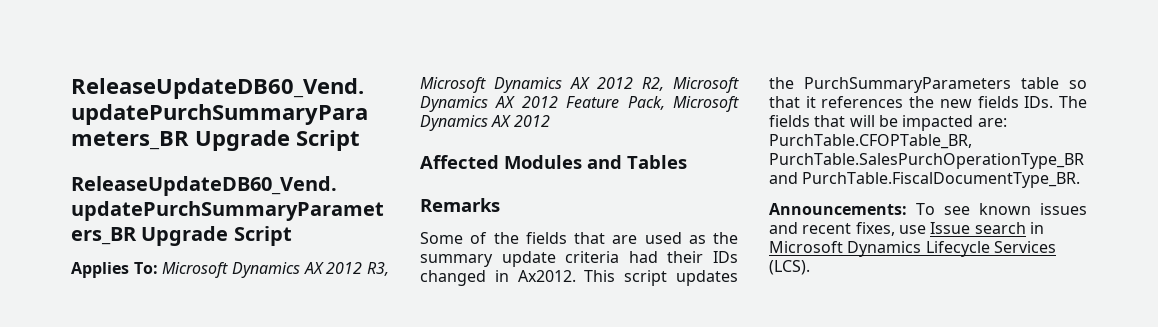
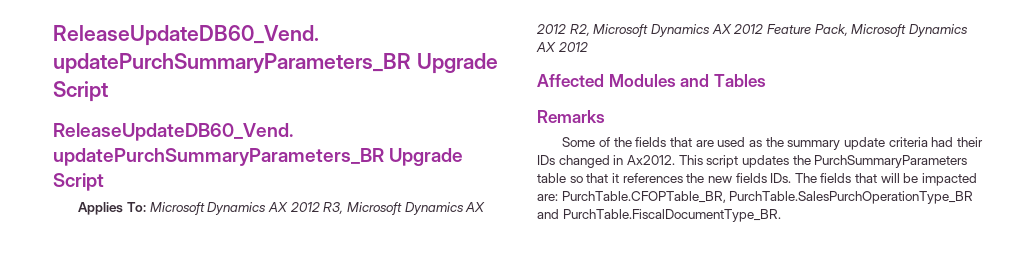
- Announcements: To see known issues and recent fixes, use Issue search in Microsoft Dynamics Lifecycle Services (LCS).

